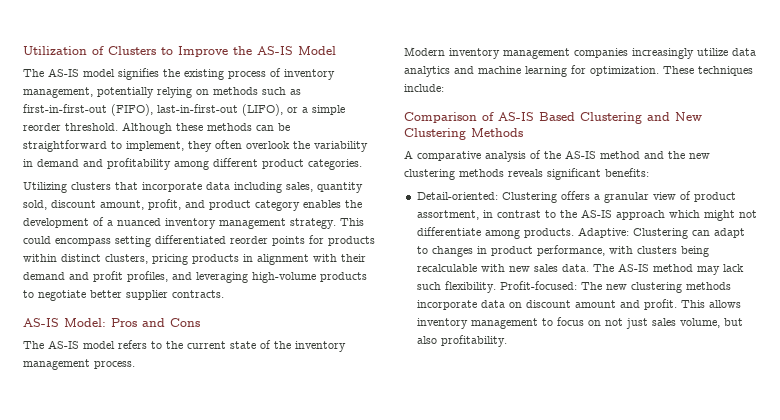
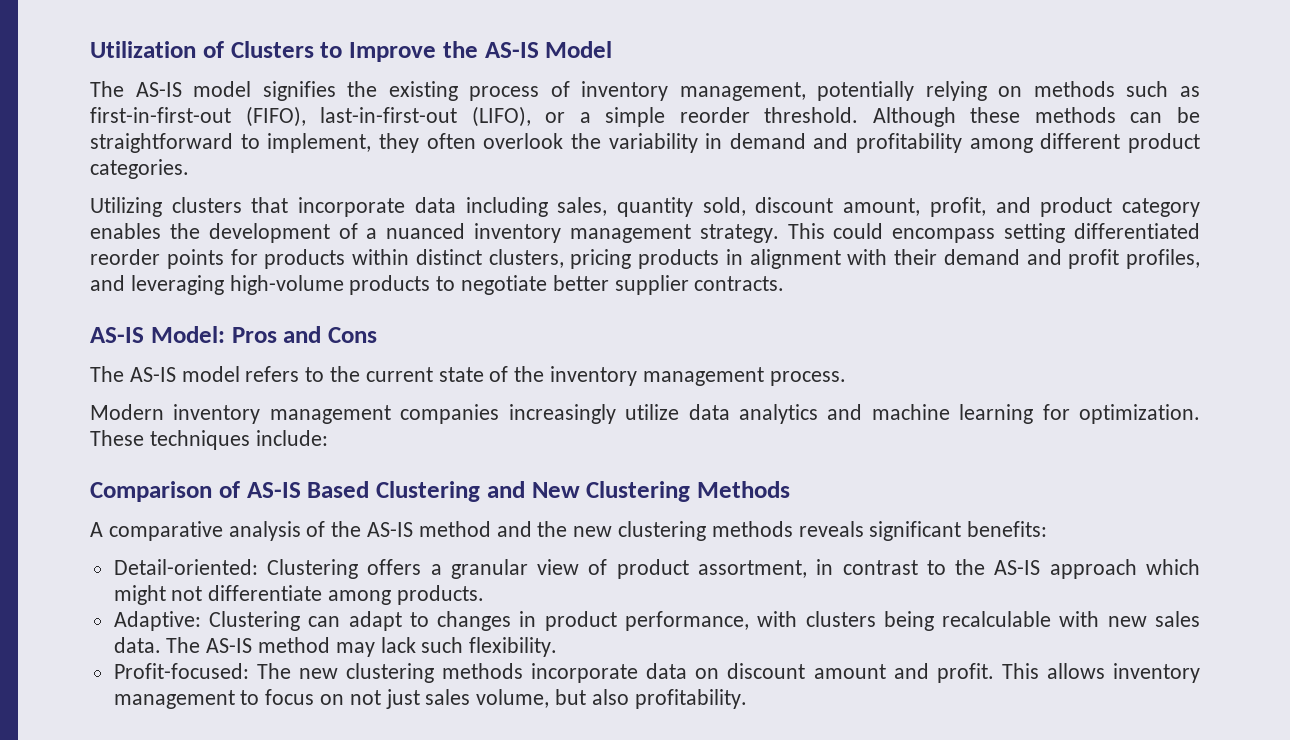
- Detail-oriented: Clustering offers a granular view of product assortment, in contrast to the AS-IS approach which might not differentiate among products. Adaptive: Clustering can adapt to changes in product performance, with clusters being recalculable with new sales data.
+ Detail-oriented: Clustering offers a granular view of product assortment, in contrast to the AS-IS approach which might not differentiate among products.
+ Adaptive: Clustering can adapt to changes in product performance, with clusters being recalculable with new sales data.
- The AS-IS method may lack such flexibility. Profit-focused: The new clustering methods incorporate data on discount amount and profit.
+ The AS-IS method may lack such flexibility.
+ Profit-focused: The new clustering methods incorporate data on discount amount and profit.

